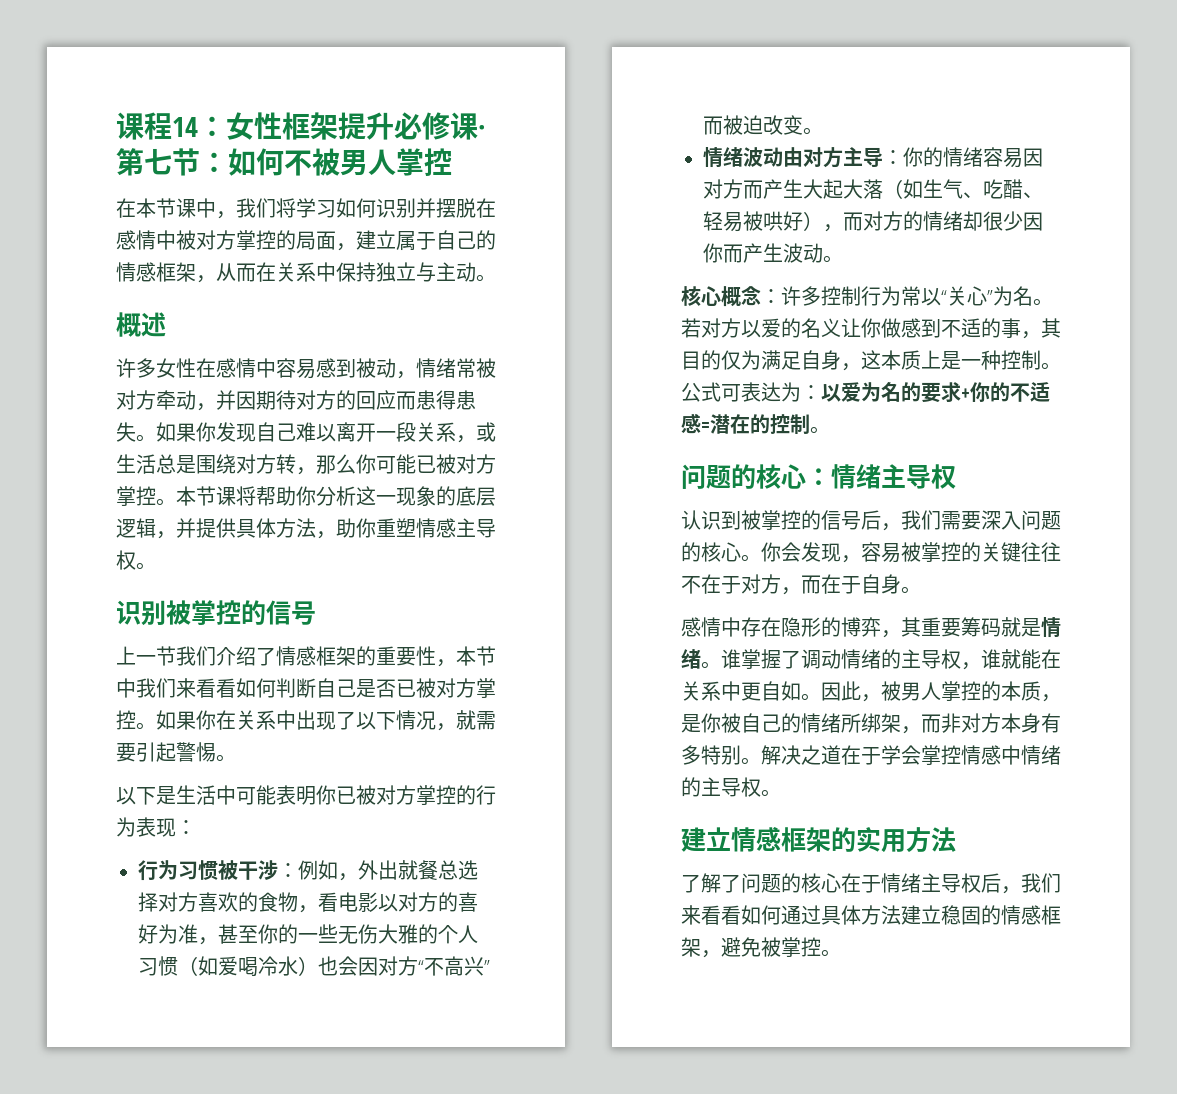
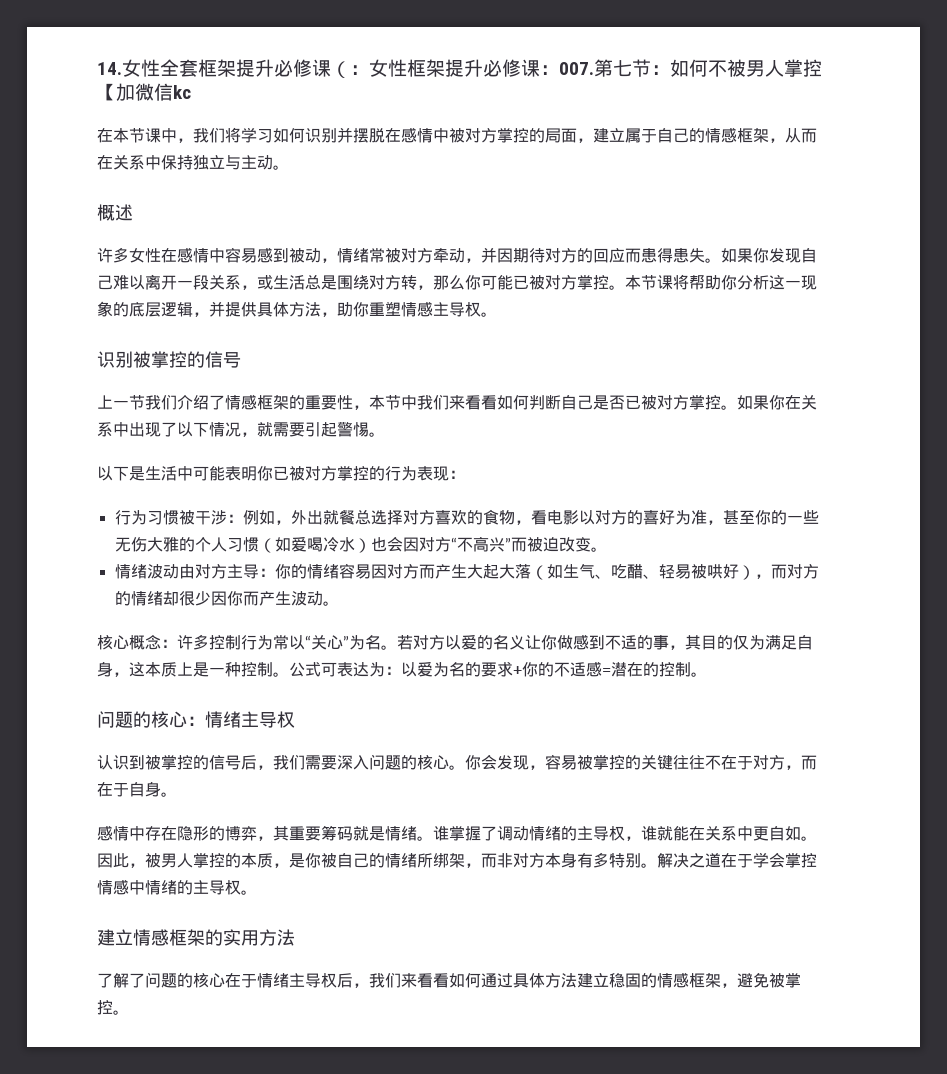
- 课程14：女性框架提升必修课·第七节：如何不被男人掌控
+ 14.女性全套框架提升必修课（：女性框架提升必修课：007.第七节：如何不被男人掌控【加微信kc

